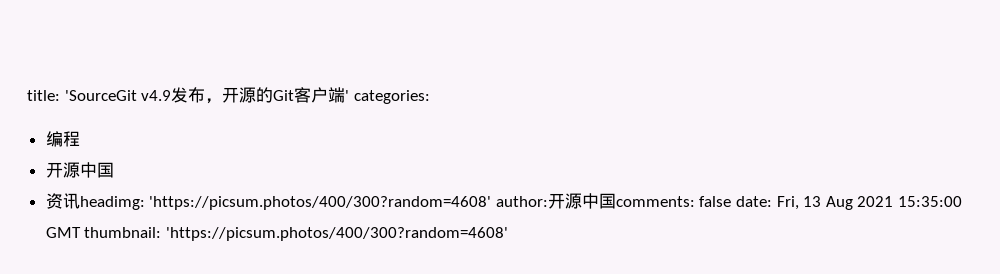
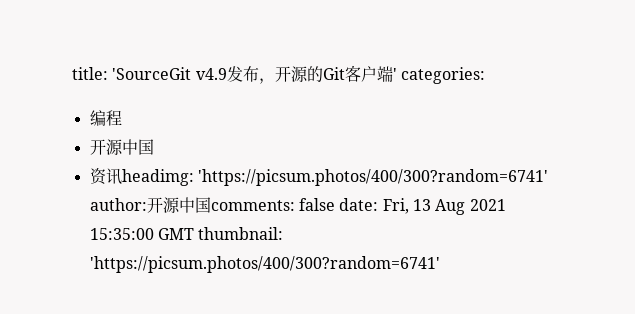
- 资讯headimg: 'https://picsum.photos/400/300?random=4608' author:开源中国comments: false date: Fri, 13 Aug 2021 15:35:00 GMT thumbnail: 'https://picsum.photos/400/300?random=4608'
+ 资讯headimg: 'https://picsum.photos/400/300?random=6741' author:开源中国comments: false date: Fri, 13 Aug 2021 15:35:00 GMT thumbnail: 'https://picsum.photos/400/300?random=6741'

